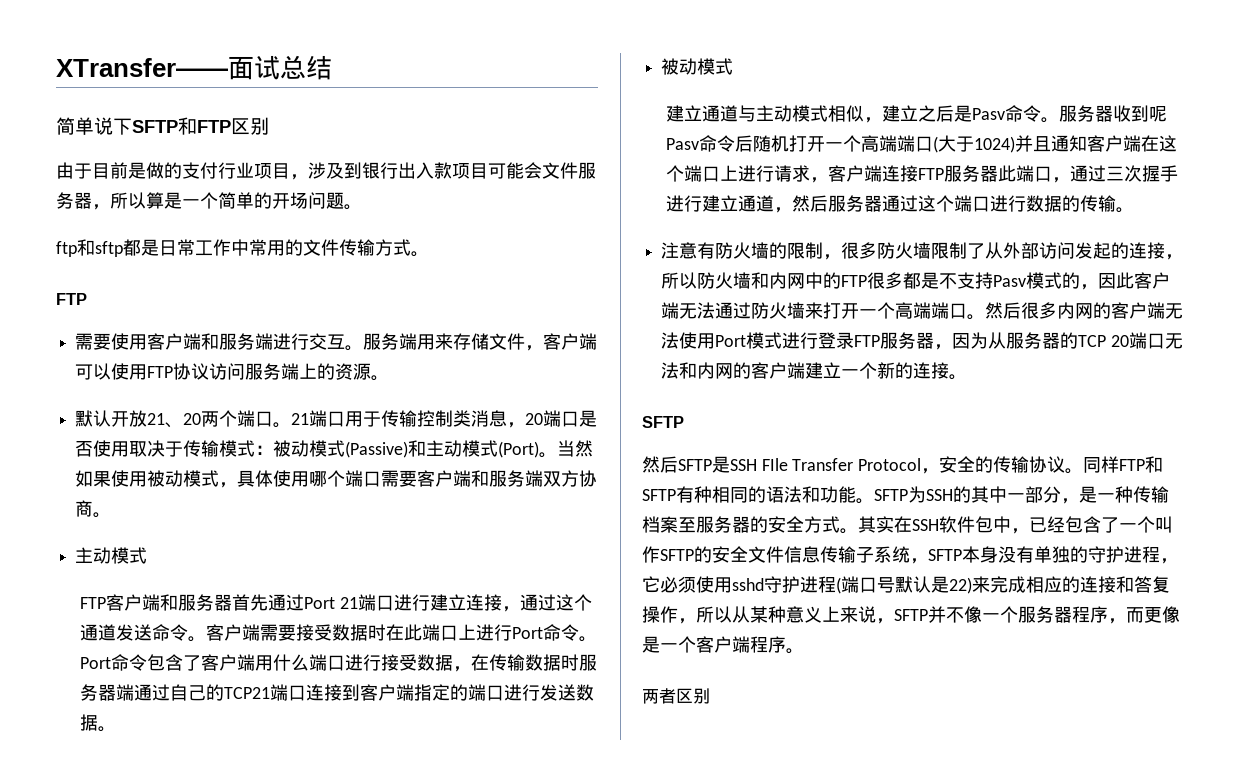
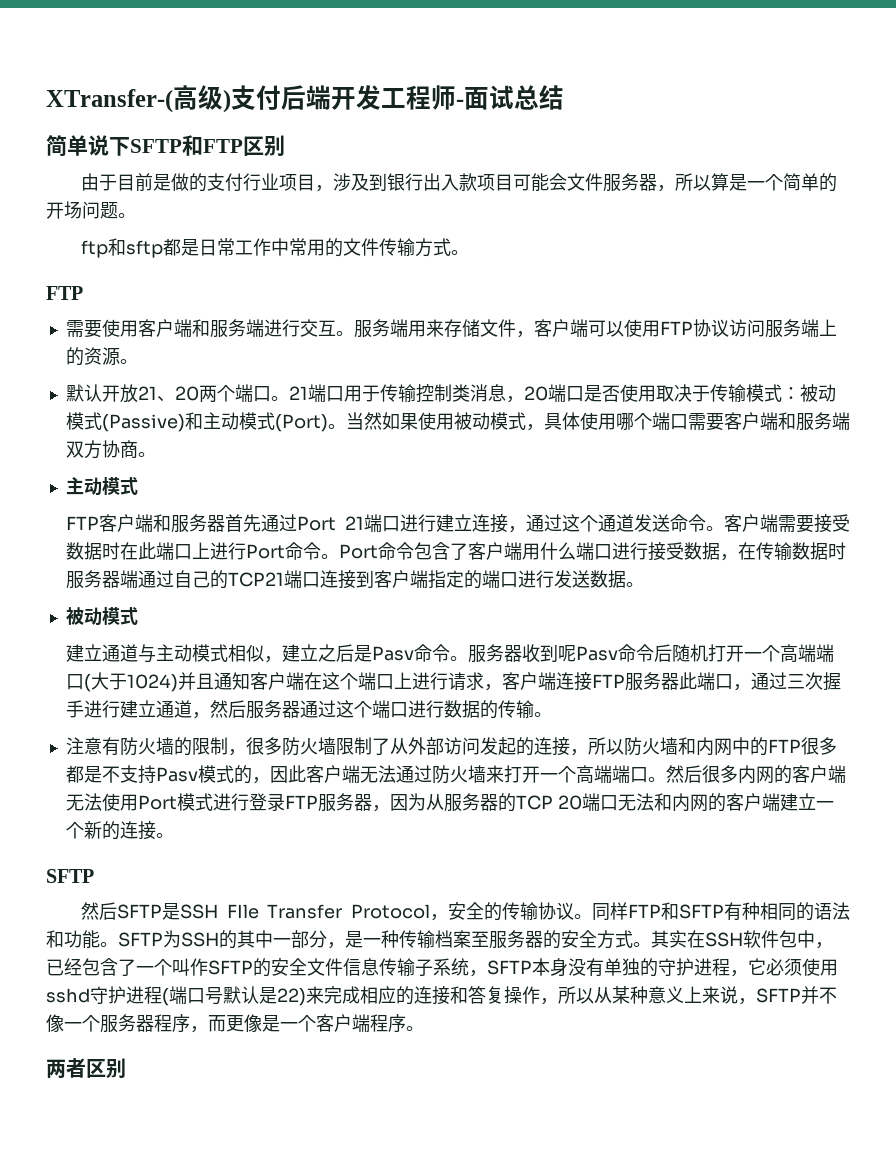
- XTransfer——面试总结
+ XTransfer-(高级)支付后端开发工程师-面试总结

